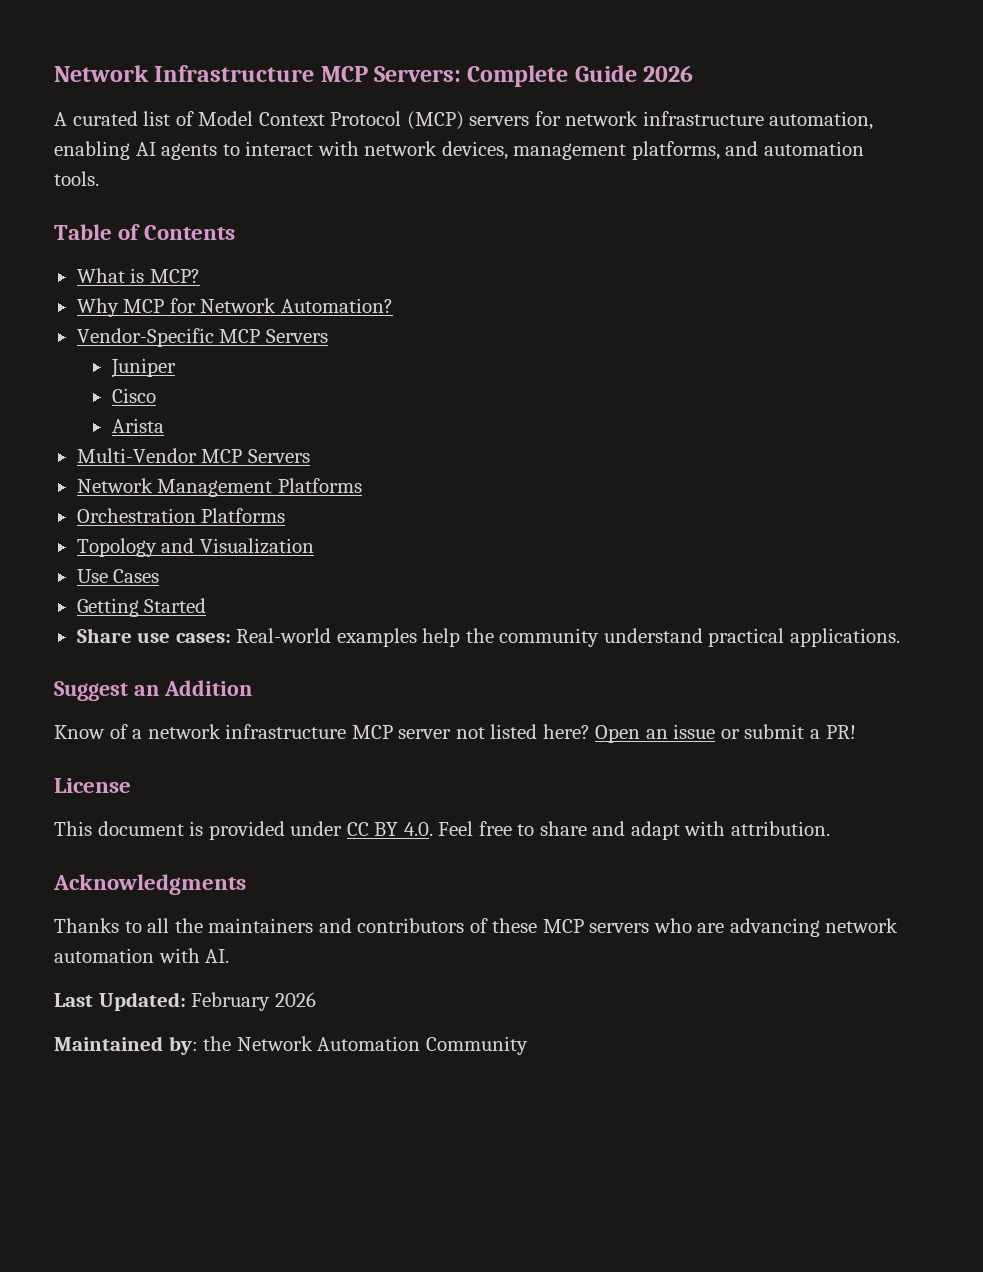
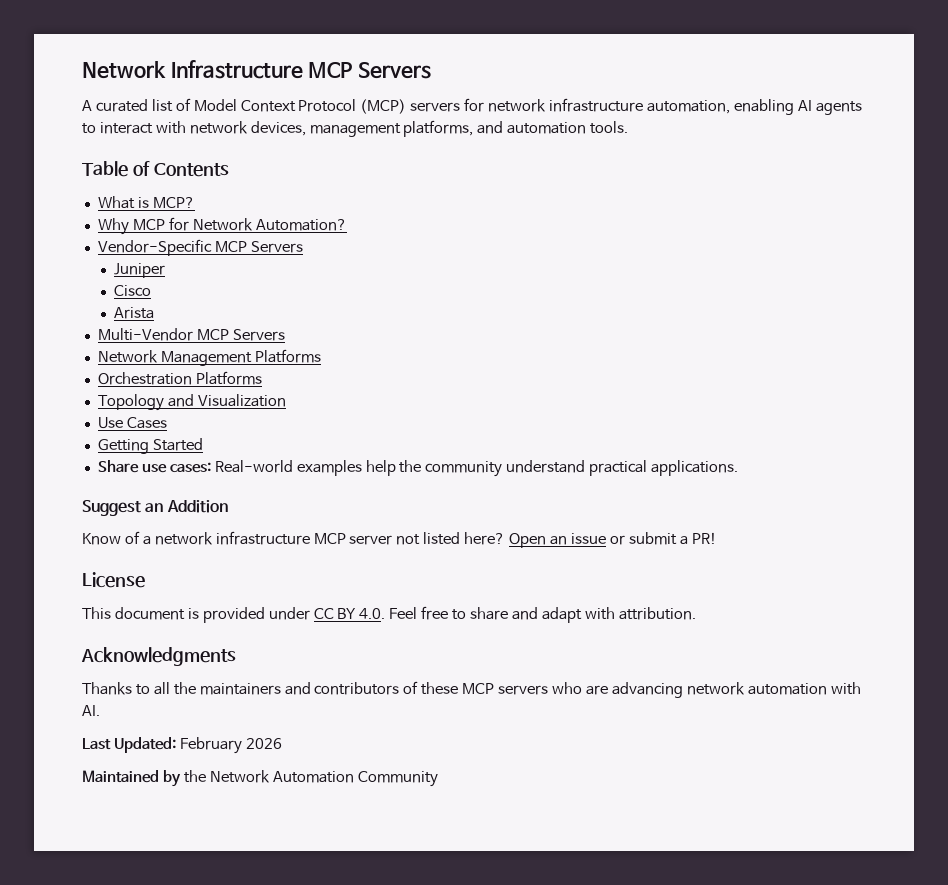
- Network Infrastructure MCP Servers: Complete Guide 2026
+ Network Infrastructure MCP Servers
- Maintained by: the Network Automation Community
+ Maintained by the Network Automation Community

